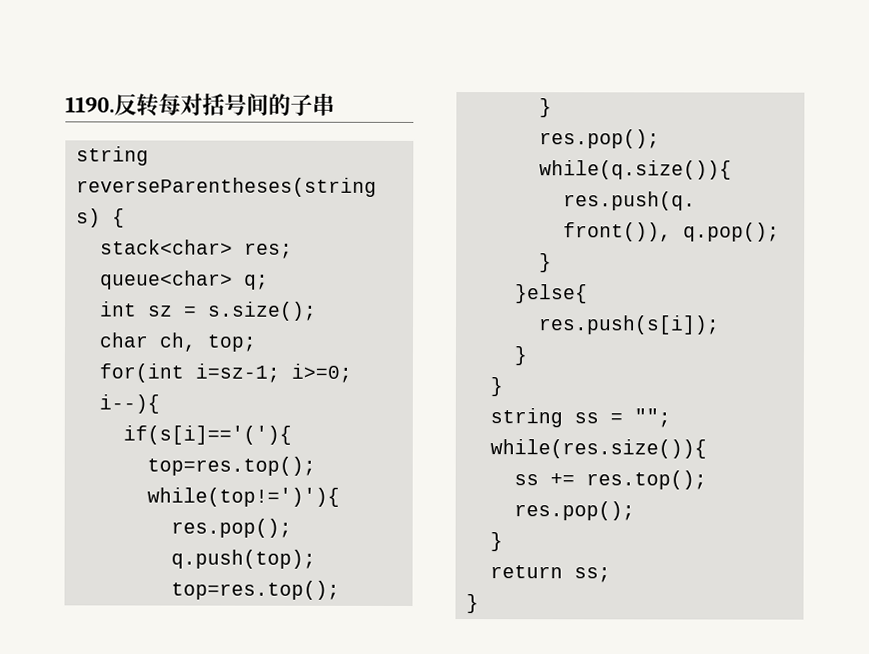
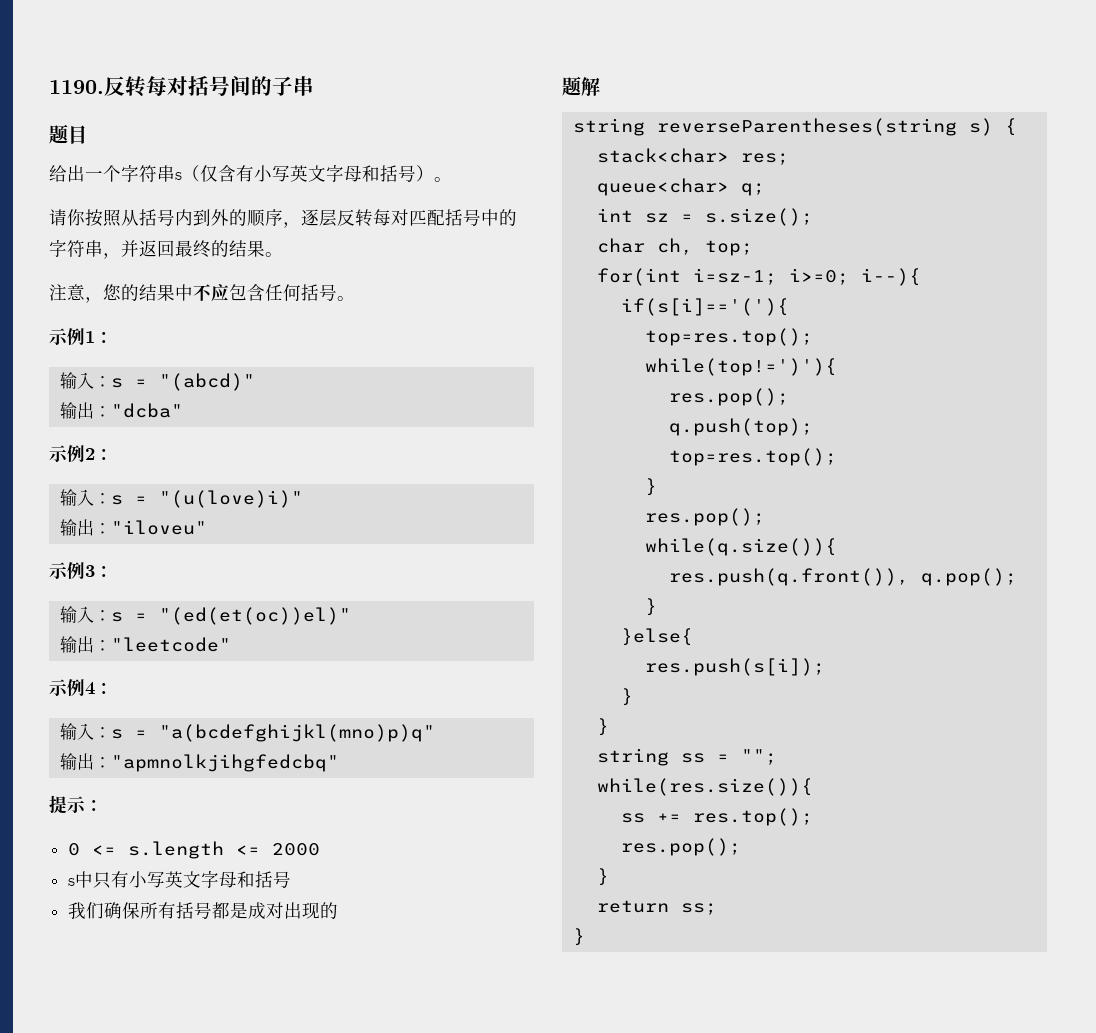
+ 题目
+ 给出一个字符串s（仅含有小写英文字母和括号）。
+ 请你按照从括号内到外的顺序，逐层反转每对匹配括号中的字符串，并返回最终的结果。
+ 注意，您的结果中不应包含任何括号。
+ 示例1：
+ 输入：s = "(abcd)"
+ 输出："dcba"
+ 示例2：
+ 输入：s = "(u(love)i)"
+ 输出："iloveu"
+ 示例3：
+ 输入：s = "(ed(et(oc))el)"
+ 输出："leetcode"
+ 示例4：
+ 输入：s = "a(bcdefghijkl(mno)p)q"
+ 输出："apmnolkjihgfedcbq"
+ 提示：
+ 0 <= s.length <= 2000
+ s中只有小写英文字母和括号
+ 我们确保所有括号都是成对出现的
+ 题解

